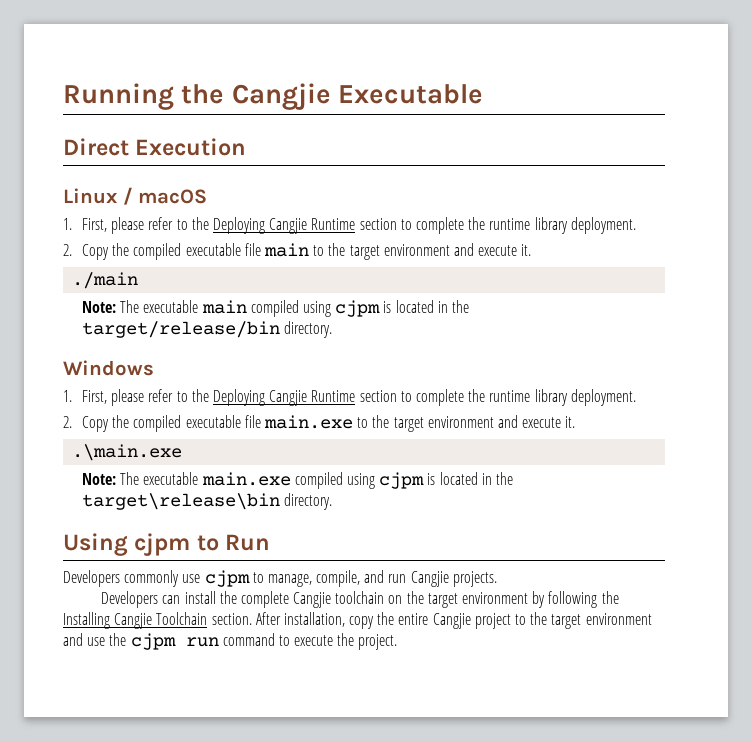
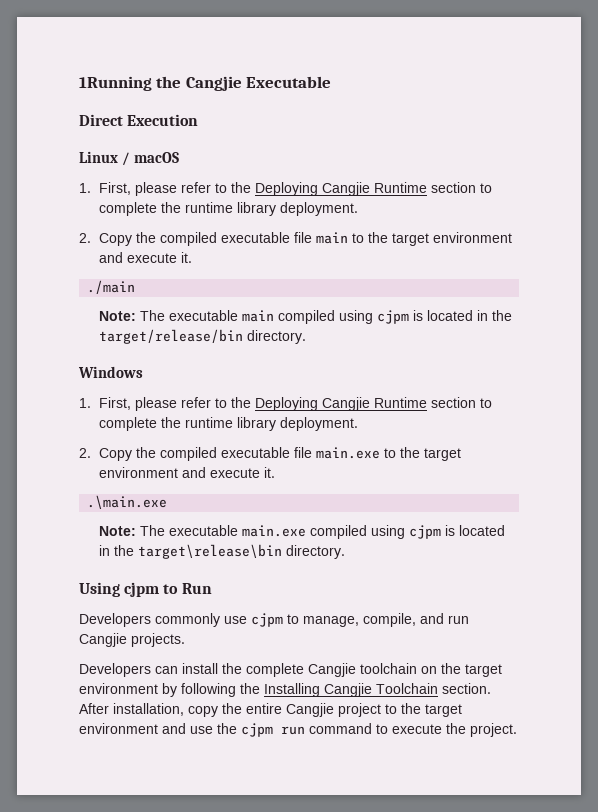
- Running the Cangjie Executable
+ 1Running the Cangjie Executable

